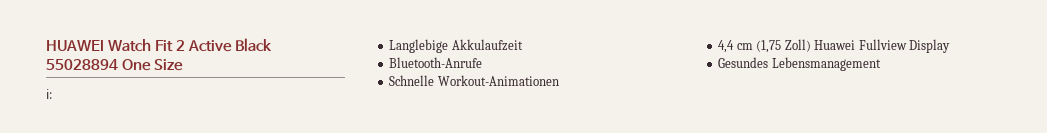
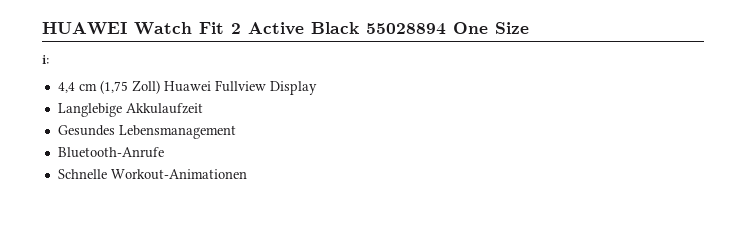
- Langlebige Akkulaufzeit
- Bluetooth-Anrufe
- Schnelle Workout-Animationen
+ Langlebige Akkulaufzeit
+ Bluetooth-Anrufe
+ Schnelle Workout-Animationen

